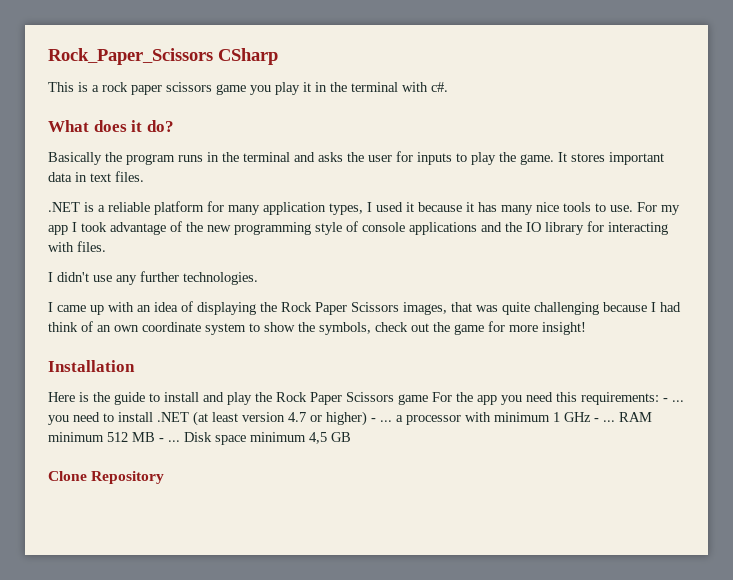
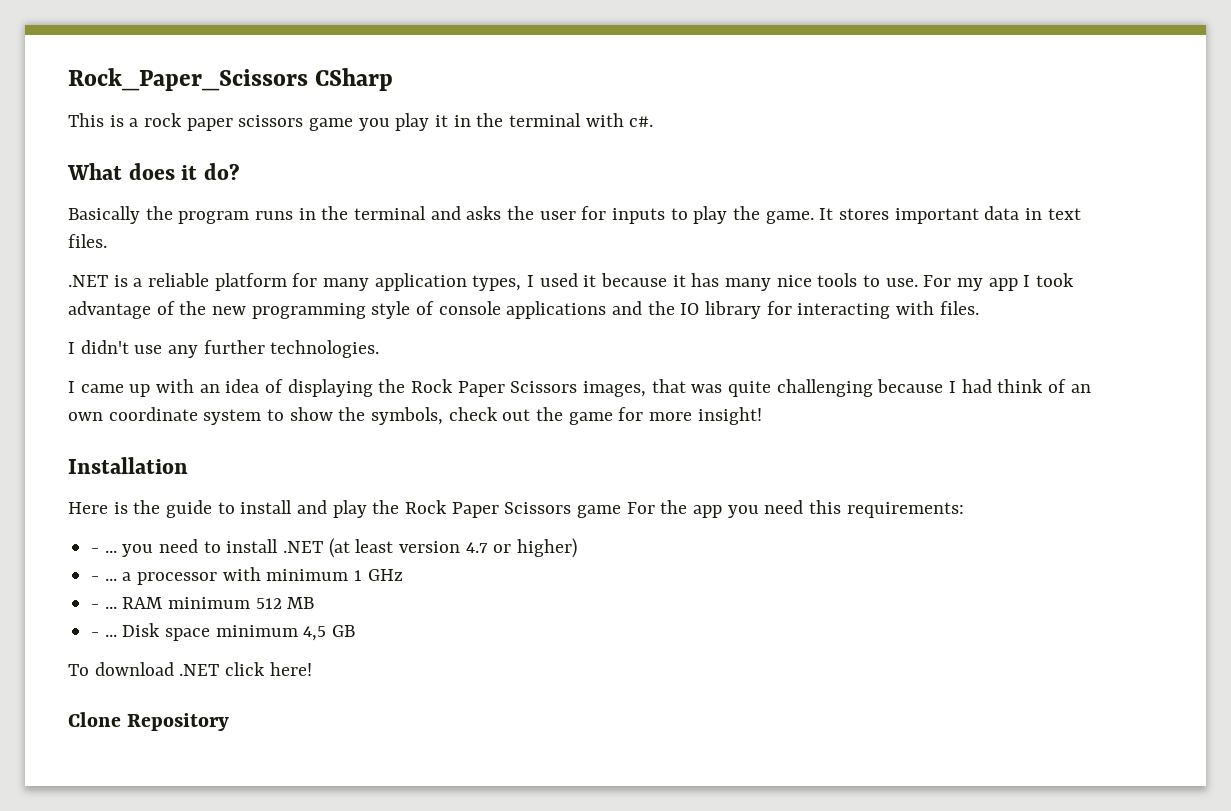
- Here is the guide to install and play the Rock Paper Scissors game For the app you need this requirements: - ... you need to install .NET (at least version 4.7 or higher) - ... a processor with minimum 1 GHz - ...
+ Here is the guide to install and play the Rock Paper Scissors game For the app you need this requirements:
+ - ... you need to install .NET (at least version 4.7 or higher)
+ - ... a processor with minimum 1 GHz
+ - ...
- RAM minimum 512 MB - ...
+ RAM minimum 512 MB
+ - ...
+ To download .NET click here!

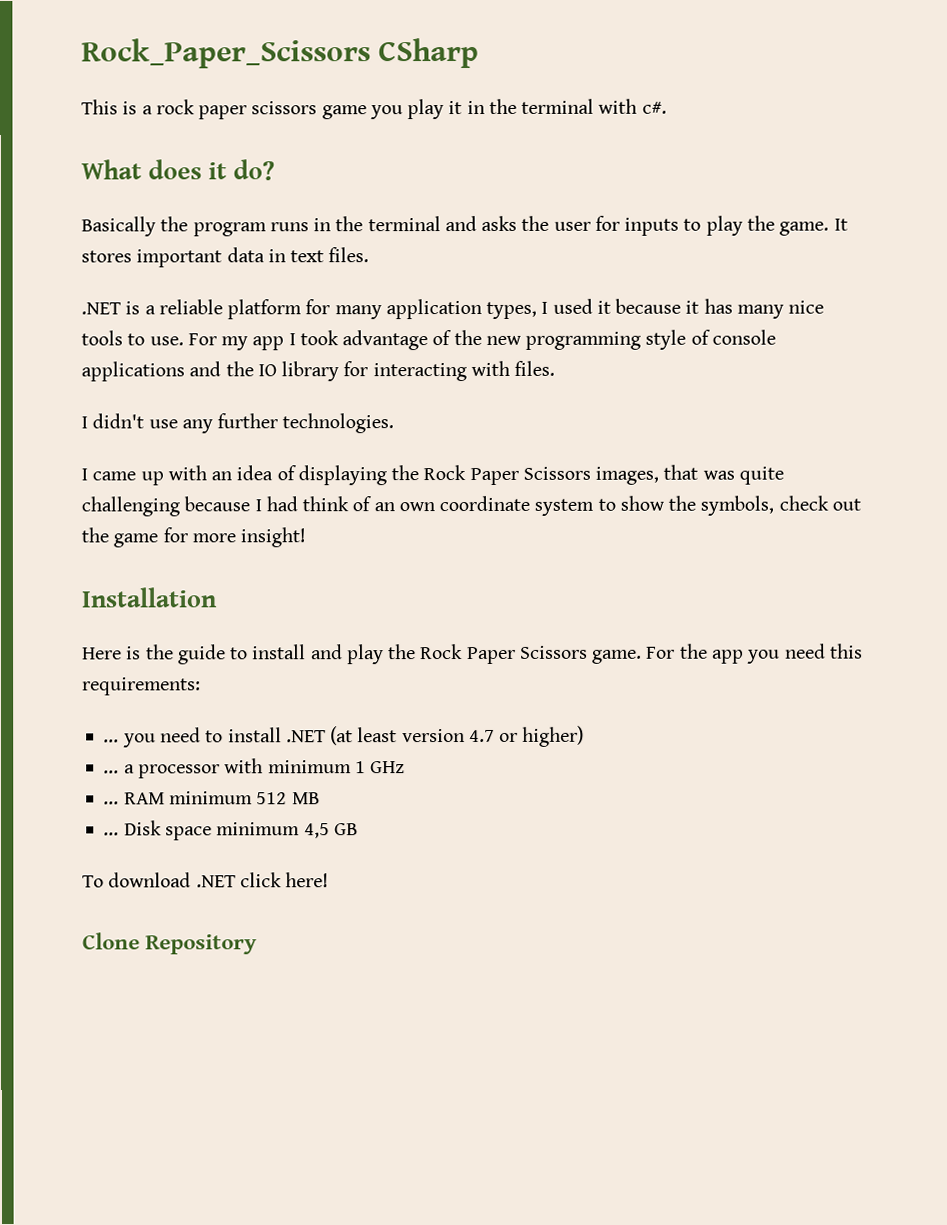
- Here is the guide to install and play the Rock Paper Scissors game For the app you need this requirements:
+ Here is the guide to install and play the Rock Paper Scissors game. For the app you need this requirements:
- - ... you need to install .NET (at least version 4.7 or higher)
+ ... you need to install .NET (at least version 4.7 or higher)
- - ... a processor with minimum 1 GHz
- - ...
+ ... a processor with minimum 1 GHz
+ ...
  RAM minimum 512 MB
- - ...
+ ...

